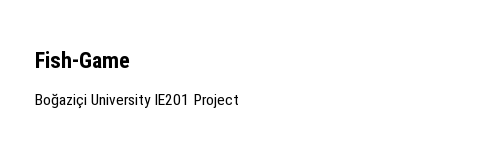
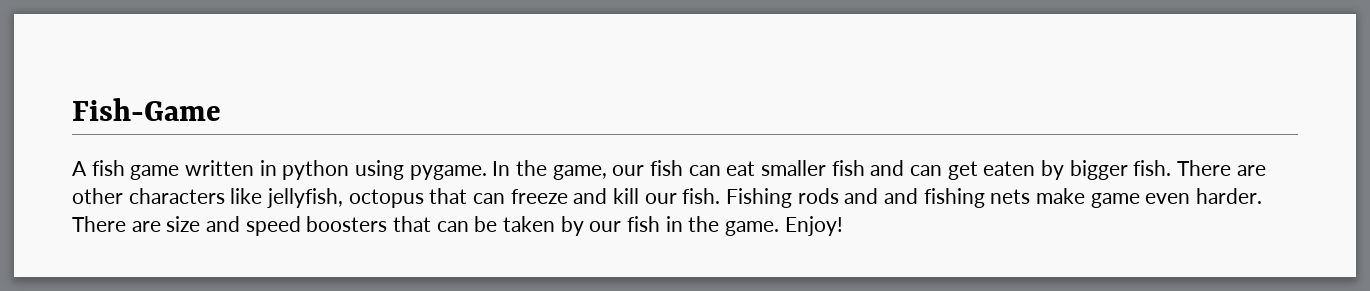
- Boğaziçi University IE201 Project
+ A fish game written in python using pygame. In the game, our fish can eat smaller fish and can get eaten by bigger fish. There are other characters like jellyfish, octopus that can freeze and kill our fish. Fishing rods and and fishing nets make game even harder. There are size and speed boosters that can be taken by our fish in the game. Enjoy!

